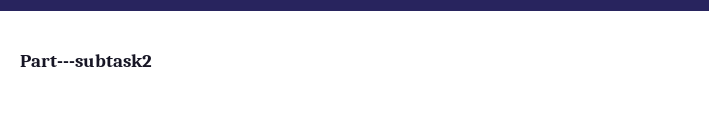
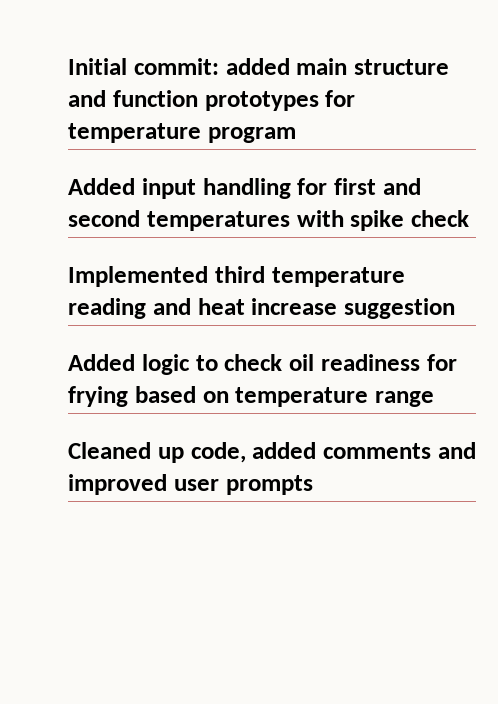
- Part---subtask2
+ Initial commit: added main structure and function prototypes for temperature program
+ Added input handling for first and second temperatures with spike check
+ Implemented third temperature reading and heat increase suggestion
+ Added logic to check oil readiness for frying based on temperature range
+ Cleaned up code, added comments and improved user prompts

